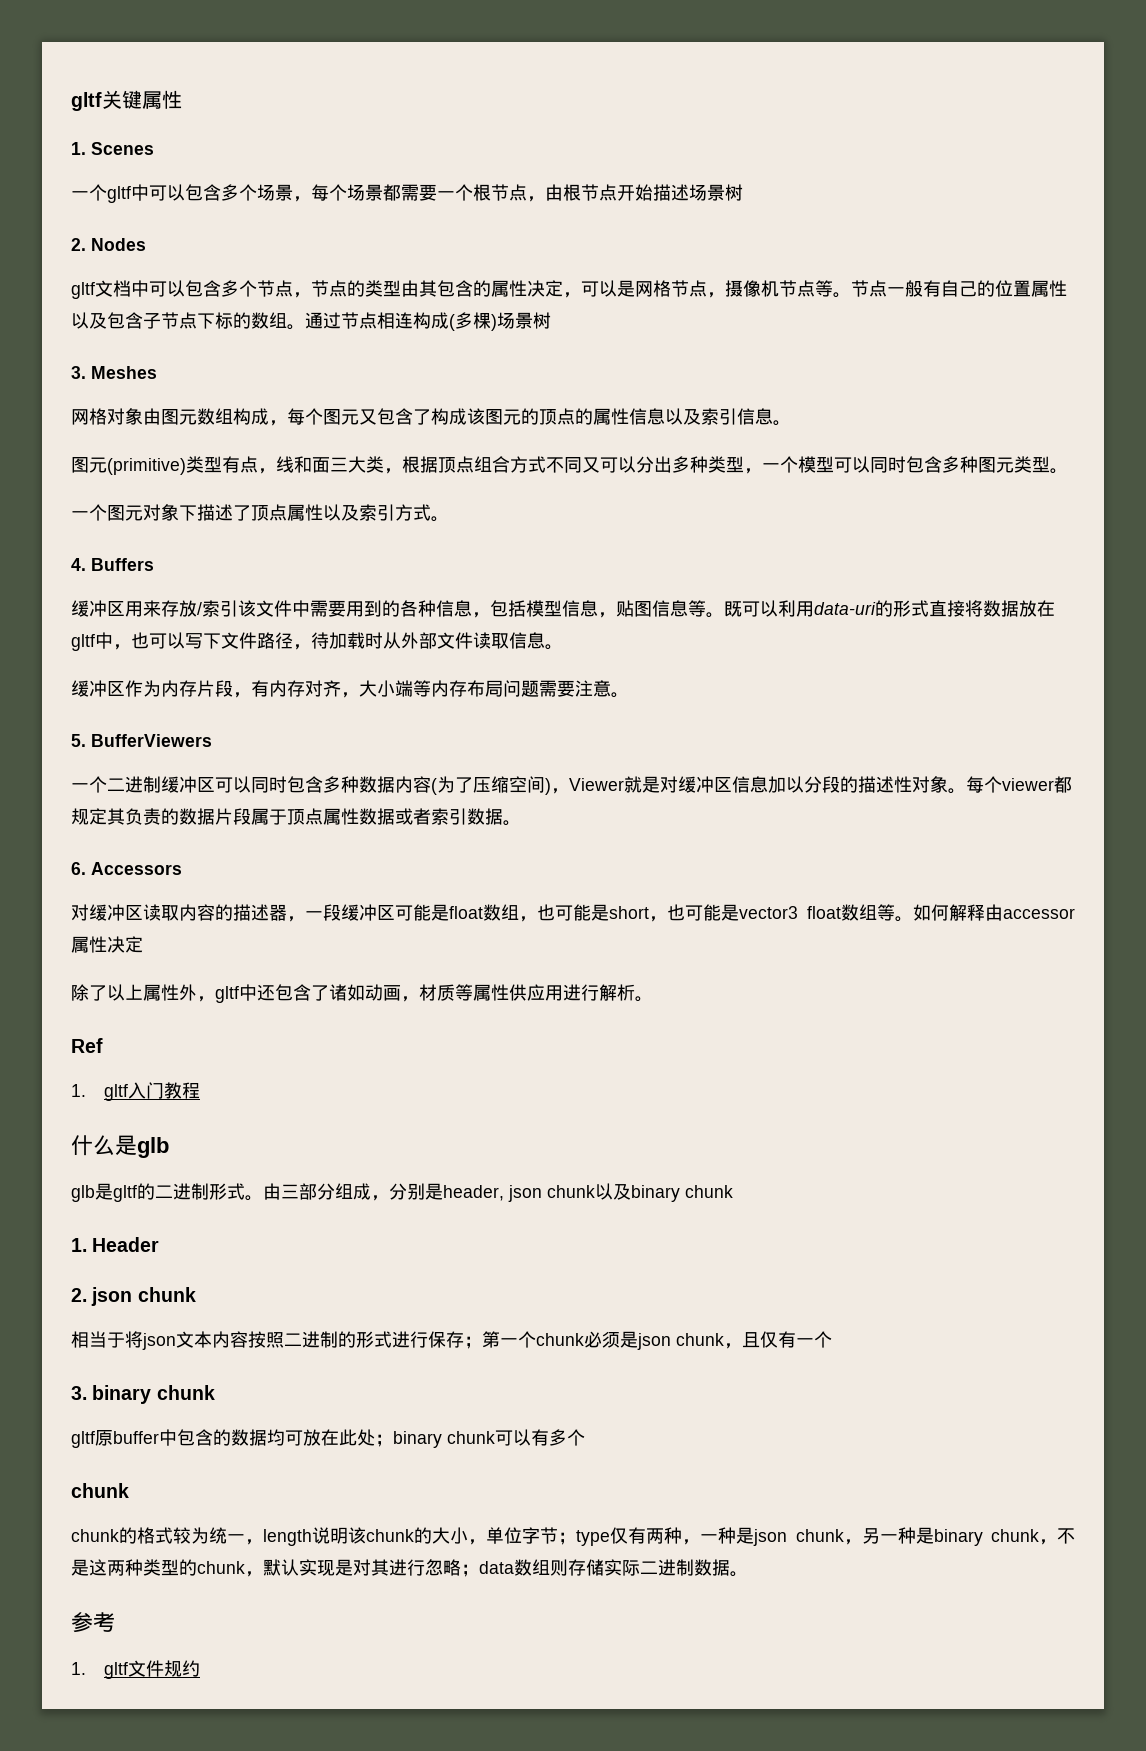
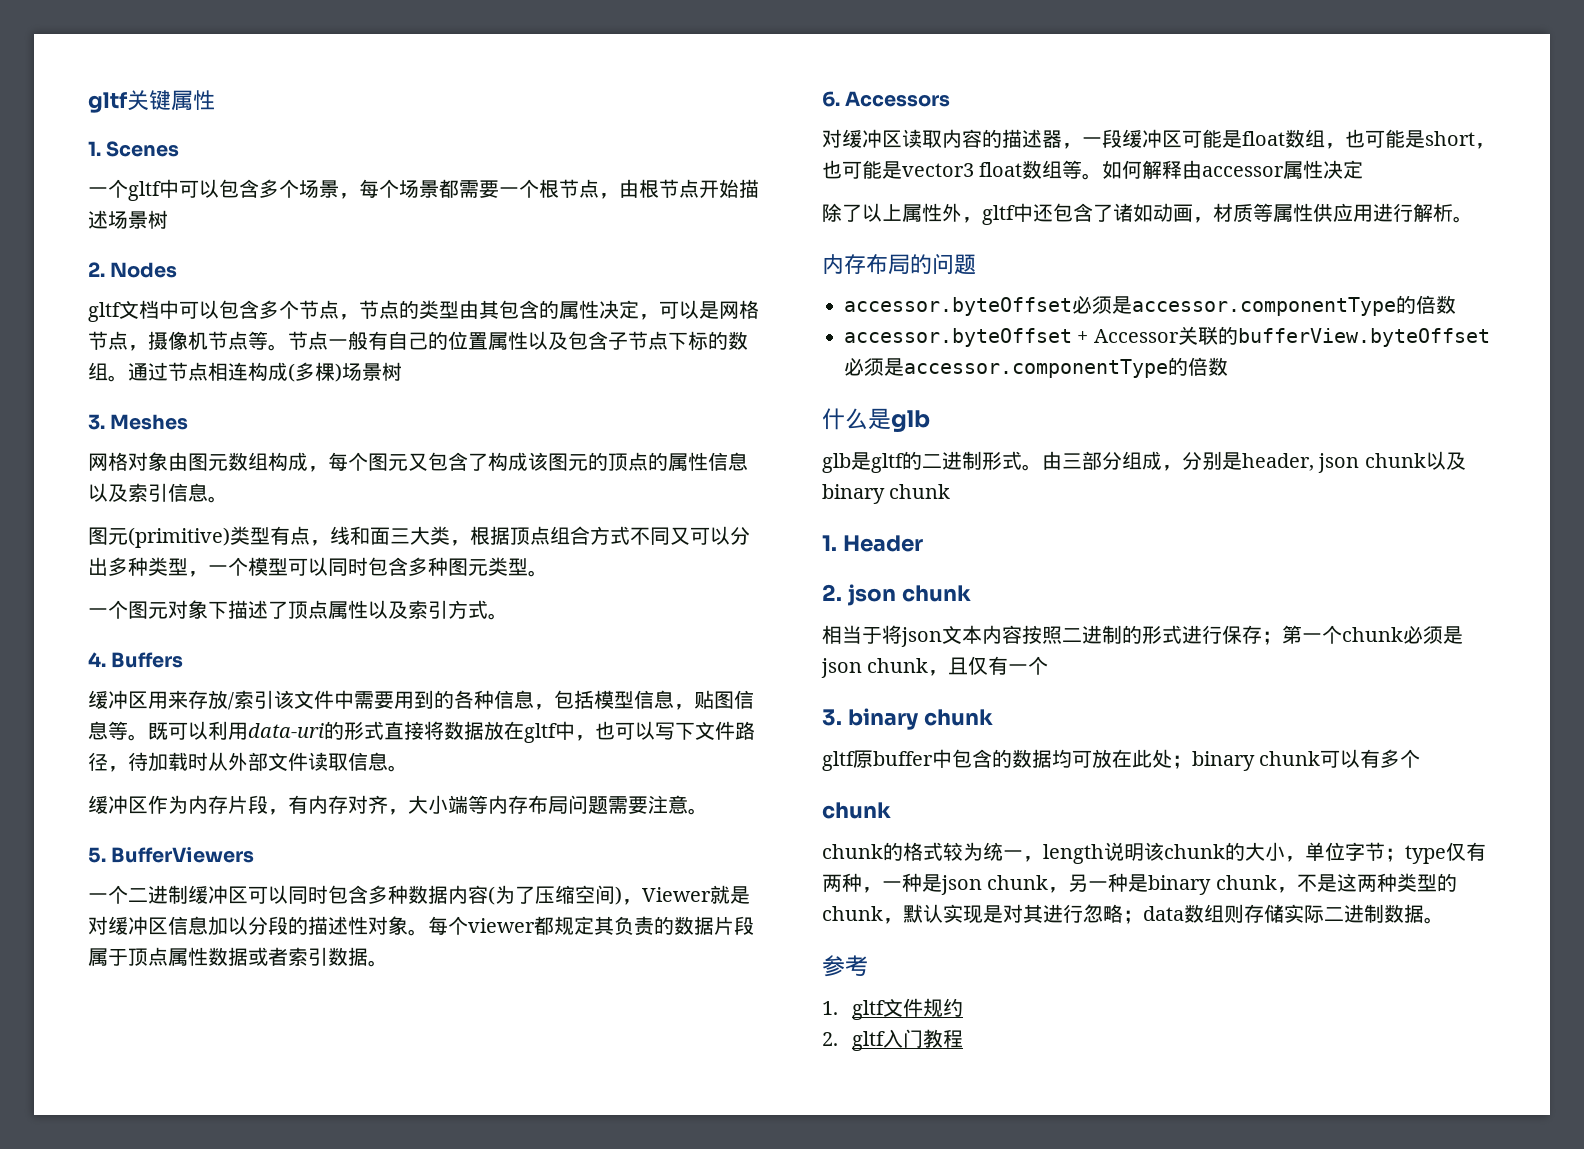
- Ref
- 1. gltf入门教程
+ 内存布局的问题
+ accessor.byteOffset必须是accessor.componentType的倍数
+ accessor.byteOffset + Accessor关联的bufferView.byteOffset必须是accessor.componentType的倍数
+ 2. gltf入门教程

